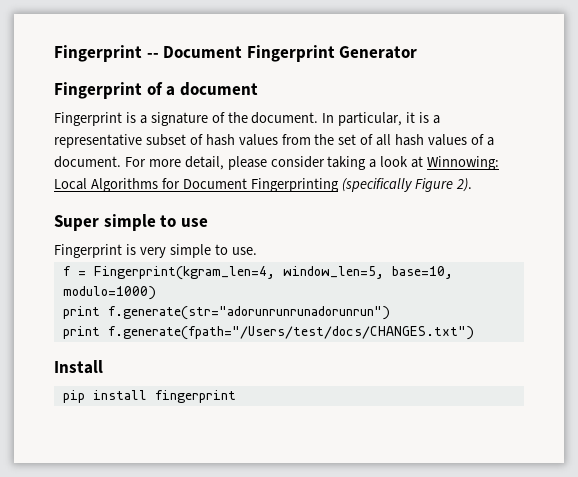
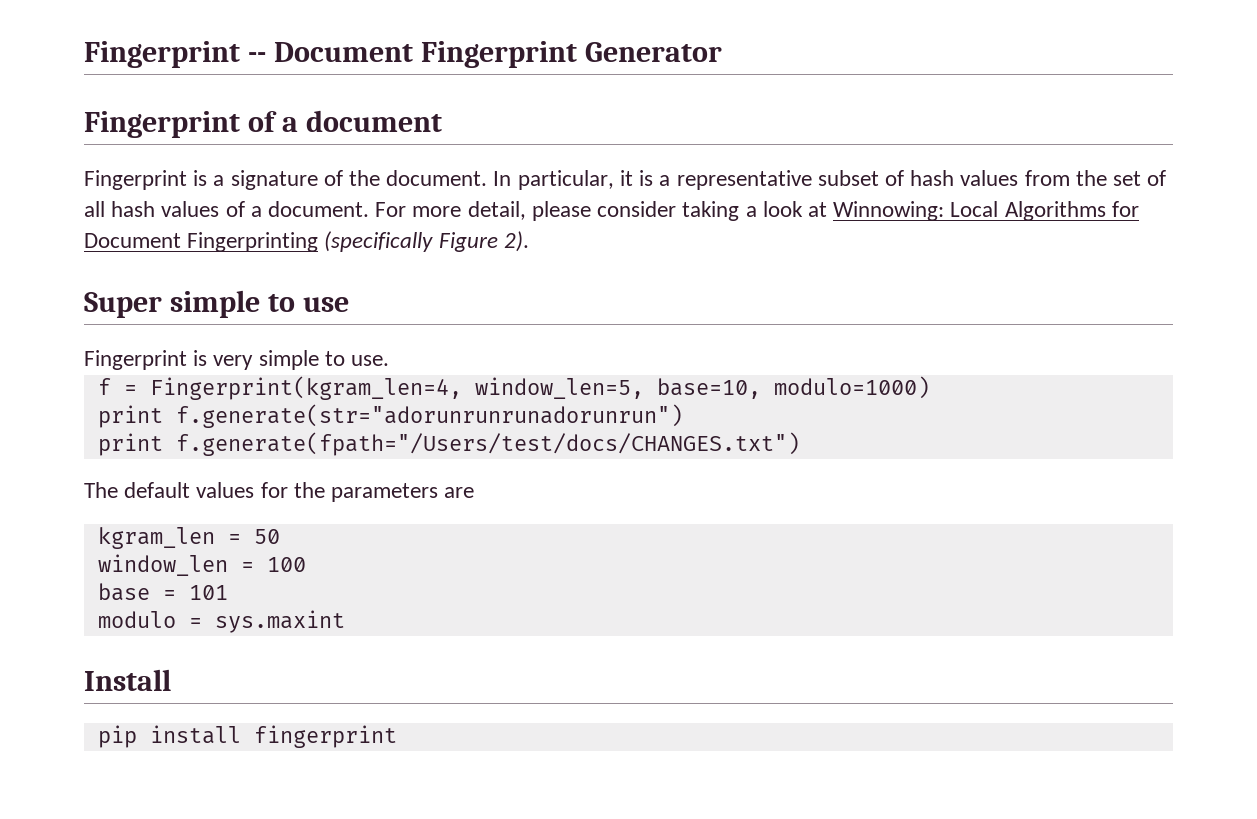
+ The default values for the parameters are
+ kgram_len = 50
+ window_len = 100
+ base = 101
+ modulo = sys.maxint

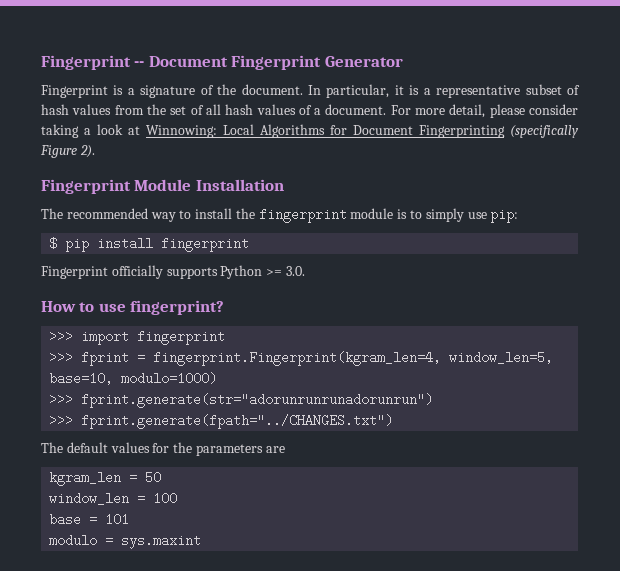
- Fingerprint of a document
- Super simple to use
- Fingerprint is very simple to use.
- f = Fingerprint(kgram_len=4, window_len=5, base=10, modulo=1000)
+ Fingerprint Module Installation
+ The recommended way to install the fingerprint module is to simply use pip:
+ $ pip install fingerprint
+ Fingerprint officially supports Python >= 3.0.
+ How to use fingerprint?
+ >>> import fingerprint
+ >>> fprint = fingerprint.Fingerprint(kgram_len=4, window_len=5, base=10, modulo=1000)
- print f.generate(str="adorunrunrunadorunrun")
- print f.generate(fpath="/Users/test/docs/CHANGES.txt")
+ >>> fprint.generate(str="adorunrunrunadorunrun")
+ >>> fprint.generate(fpath="../CHANGES.txt")
- Install
- pip install fingerprint

